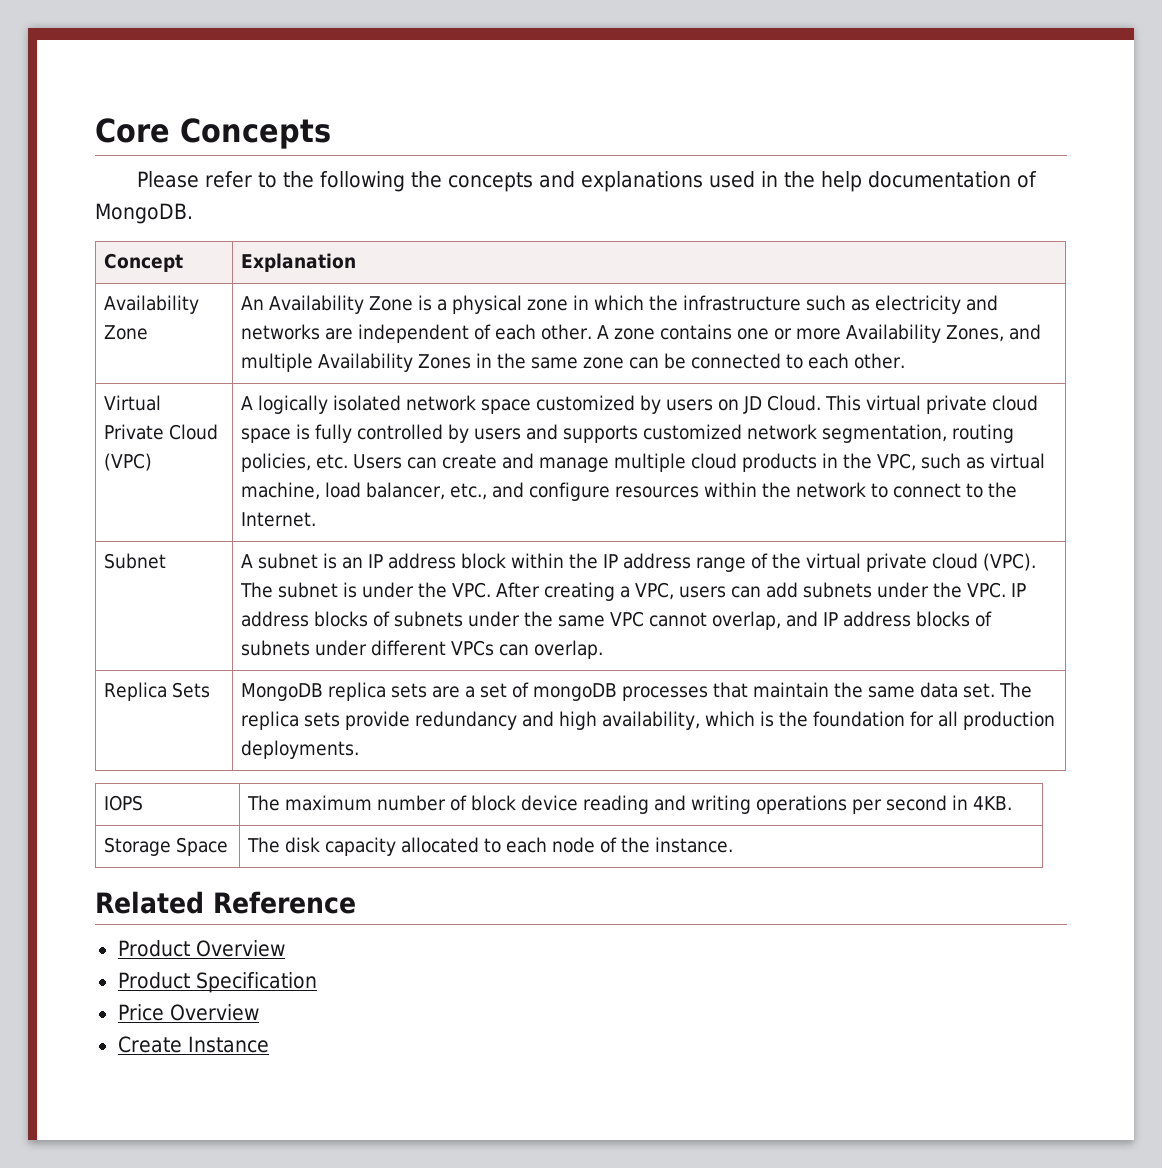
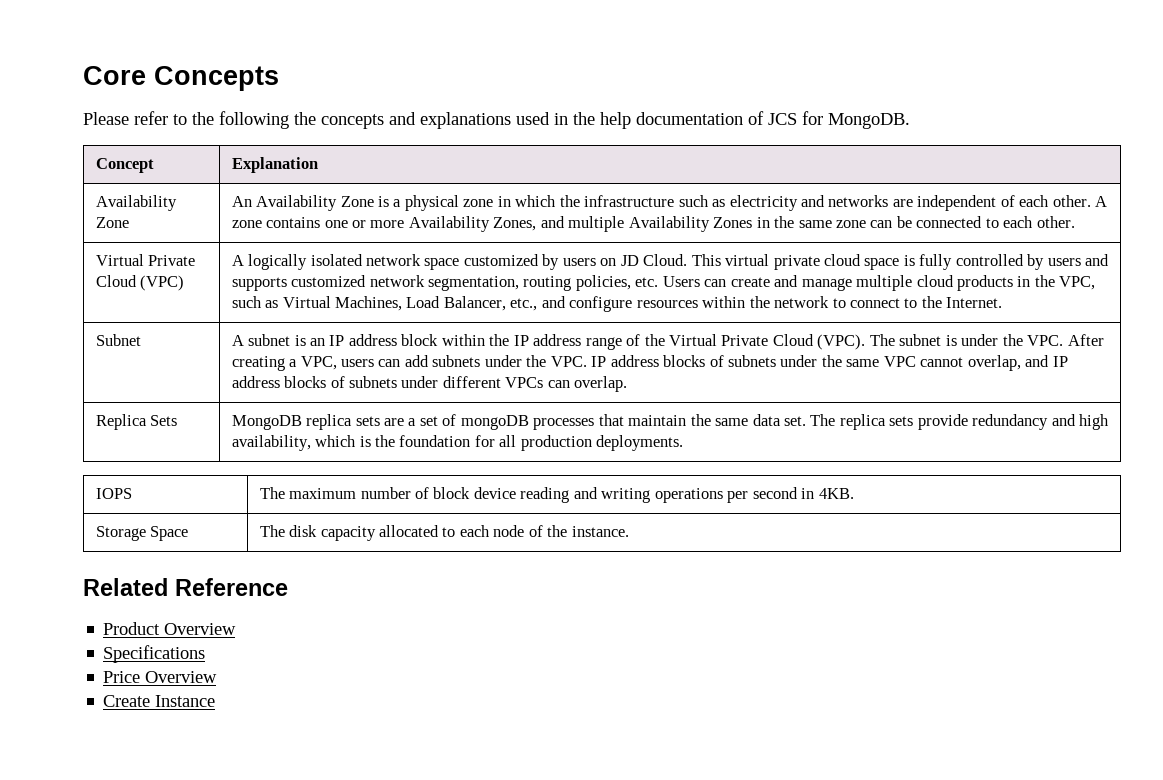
- Please refer to the following the concepts and explanations used in the help documentation of MongoDB.
+ Please refer to the following the concepts and explanations used in the help documentation of JCS for MongoDB.
- This virtual private cloud space is fully controlled by users and supports customized network segmentation, routing policies, etc. Users can create and manage multiple cloud products in the VPC, such as virtual machine, load balancer, etc., and configure resources within the network to connect to the Internet.
+ This virtual private cloud space is fully controlled by users and supports customized network segmentation, routing policies, etc. Users can create and manage multiple cloud products in the VPC, such as Virtual Machines, Load Balancer, etc., and configure resources within the network to connect to the Internet.
- A subnet is an IP address block within the IP address range of the virtual private cloud (VPC).
+ A subnet is an IP address block within the IP address range of the Virtual Private Cloud (VPC).
- Product Specification
+ Specifications

